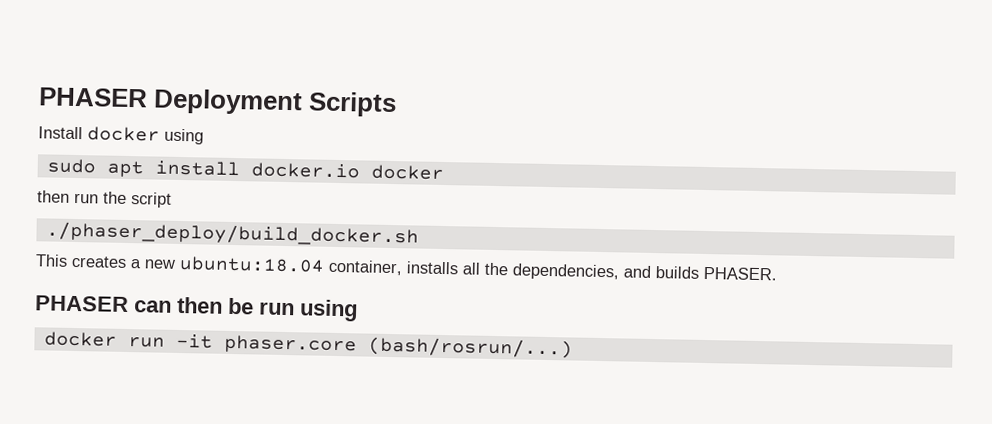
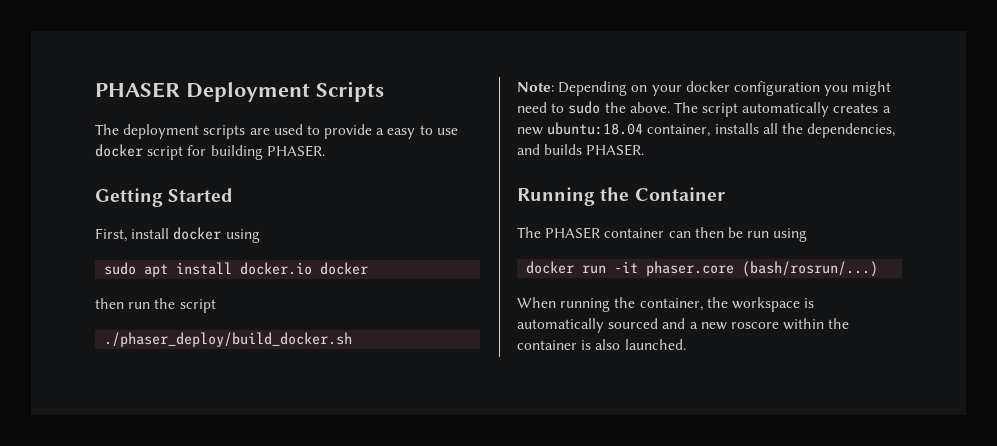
- Install docker using
+ The deployment scripts are used to provide a easy to use docker script for building PHASER.
+ Getting Started
+ First, install docker using
- This creates a new ubuntu:18.04 container, installs all the dependencies, and builds PHASER.
+ Note: Depending on your docker configuration you might need to sudo the above. The script automatically creates a new ubuntu:18.04 container, installs all the dependencies, and builds PHASER.
- PHASER can then be run using
+ Running the Container
+ The PHASER container can then be run using
+ When running the container, the workspace is automatically sourced and a new roscore within the container is also launched.

